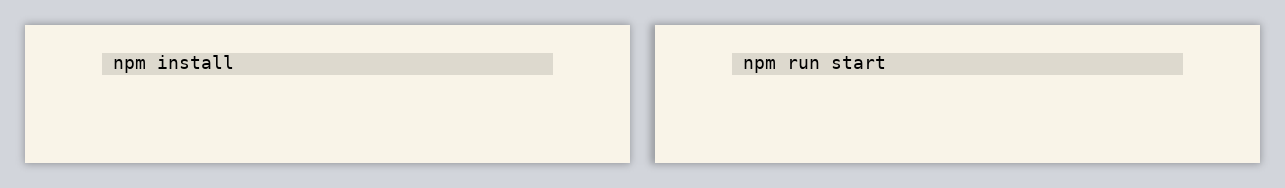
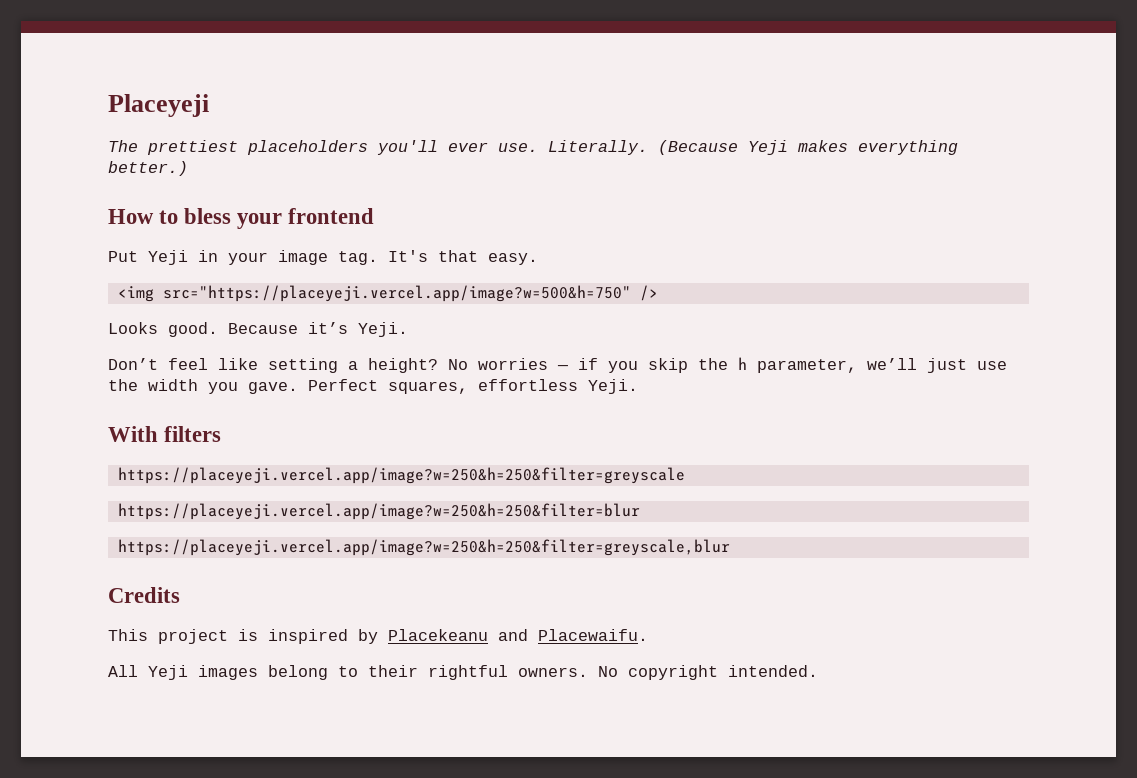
- npm install
- npm run start
+ Placeyeji
+ The prettiest placeholders you'll ever use. Literally. (Because Yeji makes everything better.)
+ How to bless your frontend
+ Put Yeji in your image tag. It's that easy.
+ <img src="https://placeyeji.vercel.app/image?w=500&h=750" />
+ Looks good. Because it’s Yeji.
+ Don’t feel like setting a height? No worries — if you skip the h parameter, we’ll just use the width you gave. Perfect squares, effortless Yeji.
+ With filters
+ https://placeyeji.vercel.app/image?w=250&h=250&filter=greyscale
+ https://placeyeji.vercel.app/image?w=250&h=250&filter=blur
+ https://placeyeji.vercel.app/image?w=250&h=250&filter=greyscale,blur
+ Credits
+ This project is inspired by Placekeanu and Placewaifu.
+ All Yeji images belong to their rightful owners. No copyright intended.

